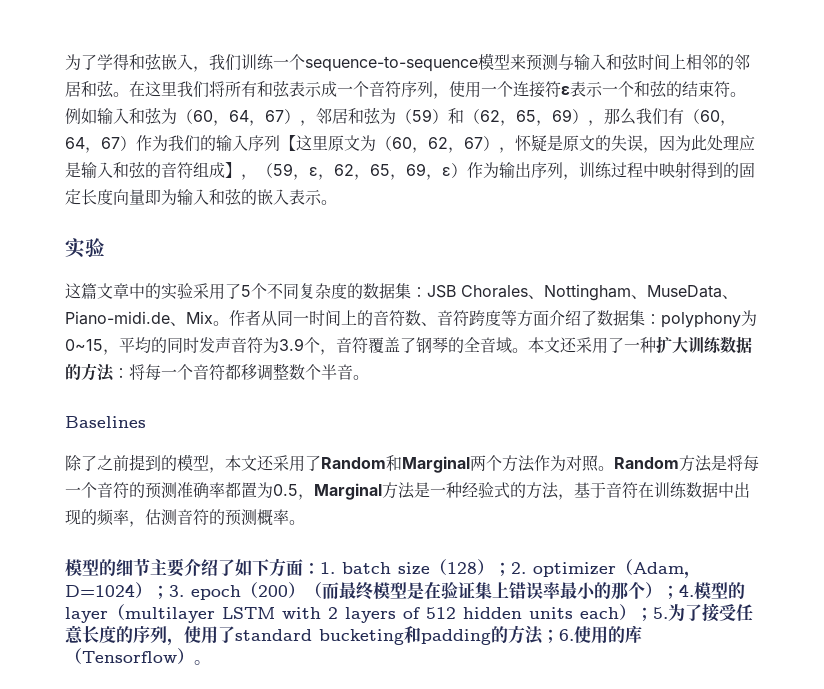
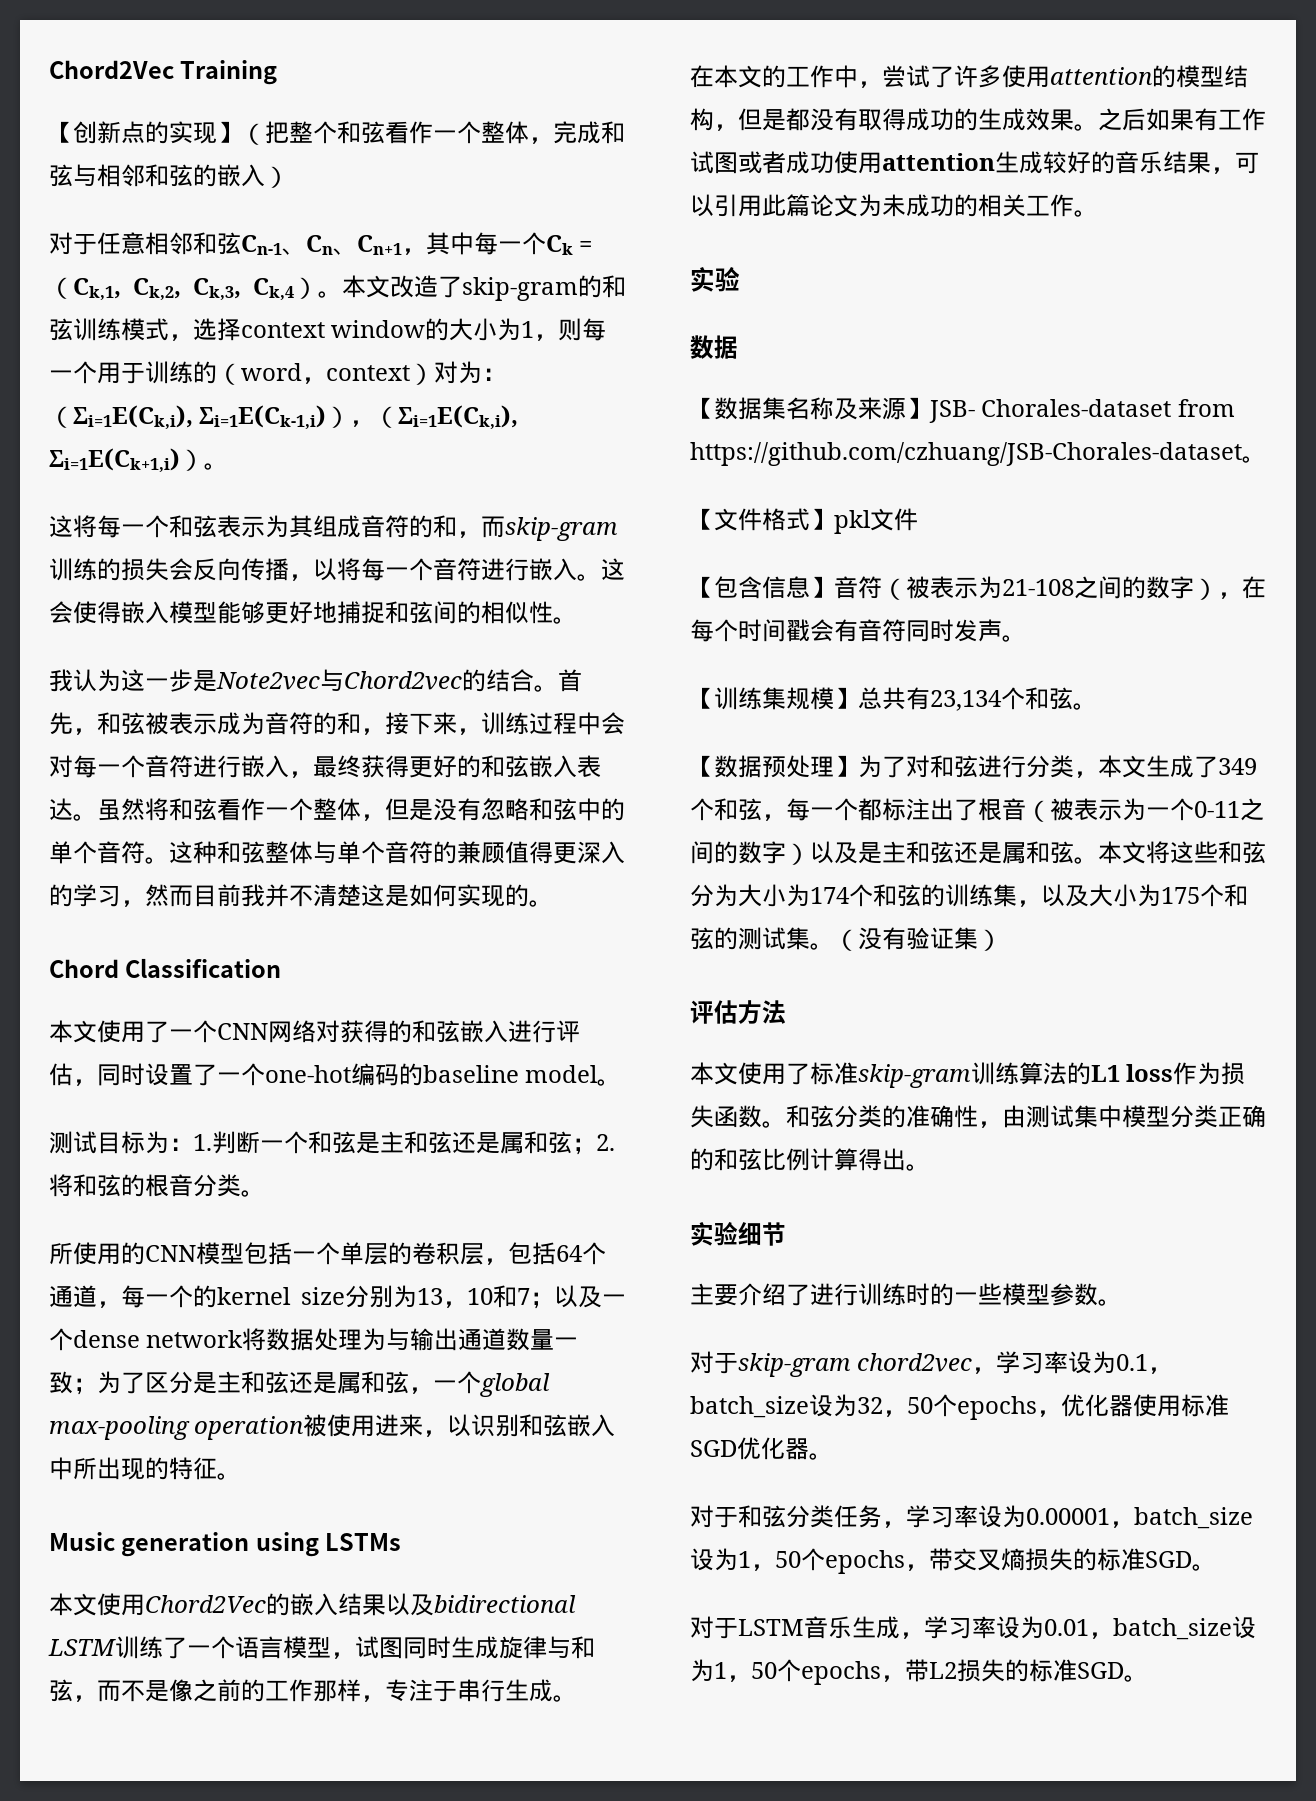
- 为了学得和弦嵌入，我们训练一个sequence-to-sequence模型来预测与输入和弦时间上相邻的邻居和弦。在这里我们将所有和弦表示成一个音符序列，使用一个连接符ε表示一个和弦的结束符。例如输入和弦为（60，64，67），邻居和弦为（59）和（62，65，69），那么我们有（60，64，67）作为我们的输入序列【这里原文为（60，62，67），怀疑是原文的失误，因为此处理应是输入和弦的音符组成】，（59，ε，62，65，69，ε）作为输出序列，训练过程中映射得到的固定长度向量即为输入和弦的嵌入表示。
+ Chord2Vec Training
+ 【创新点的实现】（把整个和弦看作一个整体，完成和弦与相邻和弦的嵌入）
+ 对于任意相邻和弦Cn-1、Cn、Cn+1，其中每一个Ck =（Ck,1, Ck,2, Ck,3, Ck,4）。本文改造了skip-gram的和弦训练模式，选择context window的大小为1，则每一个用于训练的（word，context）对为：（Σi=1E(Ck,i), Σi=1E(Ck-1,i)），（Σi=1E(Ck,i), Σi=1E(Ck+1,i)）。
+ 这将每一个和弦表示为其组成音符的和，而skip-gram训练的损失会反向传播，以将每一个音符进行嵌入。这会使得嵌入模型能够更好地捕捉和弦间的相似性。
+ 我认为这一步是Note2vec与Chord2vec的结合。首先，和弦被表示成为音符的和，接下来，训练过程中会对每一个音符进行嵌入，最终获得更好的和弦嵌入表达。虽然将和弦看作一个整体，但是没有忽略和弦中的单个音符。这种和弦整体与单个音符的兼顾值得更深入的学习，然而目前我并不清楚这是如何实现的。
+ Chord Classification
+ 本文使用了一个CNN网络对获得的和弦嵌入进行评估，同时设置了一个one-hot编码的baseline model。
+ 测试目标为：1.判断一个和弦是主和弦还是属和弦；2.将和弦的根音分类。
+ 所使用的CNN模型包括一个单层的卷积层，包括64个通道，每一个的kernel size分别为13，10和7；以及一个dense network将数据处理为与输出通道数量一致；为了区分是主和弦还是属和弦，一个global max-pooling operation被使用进来，以识别和弦嵌入中所出现的特征。
+ Music generation using LSTMs
+ 本文使用Chord2Vec的嵌入结果以及bidirectional LSTM训练了一个语言模型，试图同时生成旋律与和弦，而不是像之前的工作那样，专注于串行生成。
+ 在本文的工作中，尝试了许多使用attention的模型结构，但是都没有取得成功的生成效果。之后如果有工作试图或者成功使用attention生成较好的音乐结果，可以引用此篇论文为未成功的相关工作。
  实验
- 这篇文章中的实验采用了5个不同复杂度的数据集：JSB Chorales、Nottingham、MuseData、Piano-midi.de、Mix。作者从同一时间上的音符数、音符跨度等方面介绍了数据集：polyphony为0~15，平均的同时发声音符为3.9个，音符覆盖了钢琴的全音域。本文还采用了一种扩大训练数据的方法：将每一个音符都移调整数个半音。
- Baselines
- 除了之前提到的模型，本文还采用了Random和Marginal两个方法作为对照。Random方法是将每一个音符的预测准确率都置为0.5，Marginal方法是一种经验式的方法，基于音符在训练数据中出现的频率，估测音符的预测概率。
- 模型的细节主要介绍了如下方面：1. batch size（128）；2. optimizer（Adam，D=1024）；3. epoch（200）（而最终模型是在验证集上错误率最小的那个）；4.模型的layer（multilayer LSTM with 2 layers of 512 hidden units each）；5.为了接受任意长度的序列，使用了standard bucketing和padding的方法；6.使用的库（Tensorflow）。
+ 数据
+ 【数据集名称及来源】JSB- Chorales-dataset from https://github.com/czhuang/JSB-Chorales-dataset。
+ 【文件格式】pkl文件
+ 【包含信息】音符（被表示为21-108之间的数字），在每个时间戳会有音符同时发声。
+ 【训练集规模】总共有23,134个和弦。
+ 【数据预处理】为了对和弦进行分类，本文生成了349个和弦，每一个都标注出了根音（被表示为一个0-11之间的数字）以及是主和弦还是属和弦。本文将这些和弦分为大小为174个和弦的训练集，以及大小为175个和弦的测试集。（没有验证集）
+ 评估方法
+ 本文使用了标准skip-gram训练算法的L1 loss作为损失函数。和弦分类的准确性，由测试集中模型分类正确的和弦比例计算得出。
+ 实验细节
+ 主要介绍了进行训练时的一些模型参数。
+ 对于skip-gram chord2vec，学习率设为0.1，batch_size设为32，50个epochs，优化器使用标准SGD优化器。
+ 对于和弦分类任务，学习率设为0.00001，batch_size设为1，50个epochs，带交叉熵损失的标准SGD。
+ 对于LSTM音乐生成，学习率设为0.01，batch_size设为1，50个epochs，带L2损失的标准SGD。

